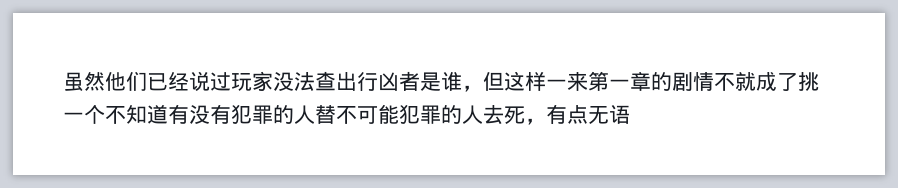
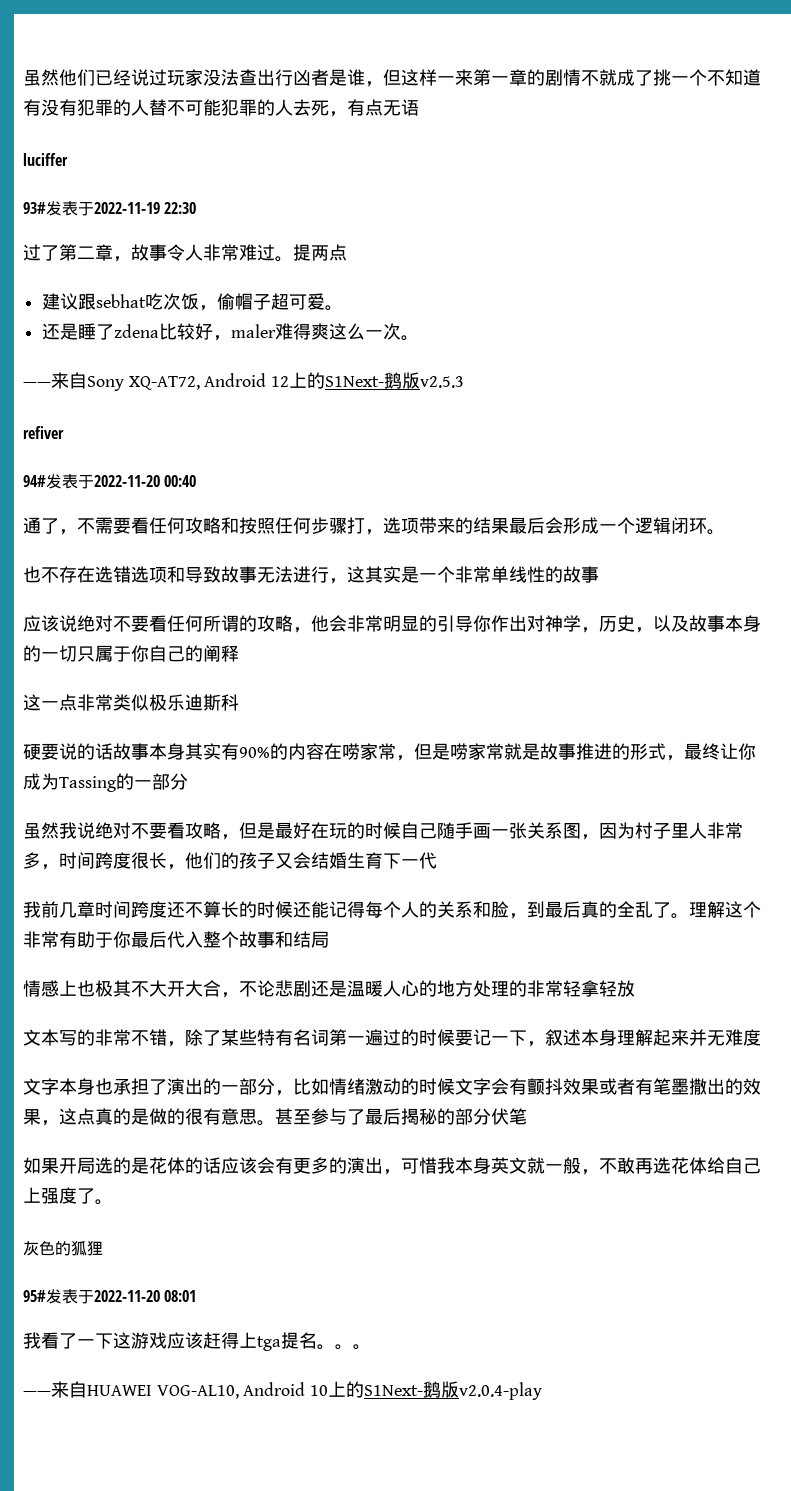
+ luciffer
+ 93#发表于2022-11-19 22:30
+ 过了第二章，故事令人非常难过。提两点
+ 建议跟sebhat吃次饭，偷帽子超可爱。
+ 还是睡了zdena比较好，maler难得爽这么一次。
+ ——来自Sony XQ-AT72, Android 12上的S1Next-鹅版v2.5.3
+ refiver
+ 94#发表于2022-11-20 00:40
+ 通了，不需要看任何攻略和按照任何步骤打，选项带来的结果最后会形成一个逻辑闭环。
+ 也不存在选错选项和导致故事无法进行，这其实是一个非常单线性的故事
+ 应该说绝对不要看任何所谓的攻略，他会非常明显的引导你作出对神学，历史，以及故事本身的一切只属于你自己的阐释
+ 这一点非常类似极乐迪斯科
+ 硬要说的话故事本身其实有90%的内容在唠家常，但是唠家常就是故事推进的形式，最终让你成为Tassing的一部分
+ 虽然我说绝对不要看攻略，但是最好在玩的时候自己随手画一张关系图，因为村子里人非常多，时间跨度很长，他们的孩子又会结婚生育下一代
+ 我前几章时间跨度还不算长的时候还能记得每个人的关系和脸，到最后真的全乱了。理解这个非常有助于你最后代入整个故事和结局
+ 情感上也极其不大开大合，不论悲剧还是温暖人心的地方处理的非常轻拿轻放
+ 文本写的非常不错，除了某些特有名词第一遍过的时候要记一下，叙述本身理解起来并无难度
+ 文字本身也承担了演出的一部分，比如情绪激动的时候文字会有颤抖效果或者有笔墨撒出的效果，这点真的是做的很有意思。甚至参与了最后揭秘的部分伏笔
+ 如果开局选的是花体的话应该会有更多的演出，可惜我本身英文就一般，不敢再选花体给自己上强度了。
+ 灰色的狐狸
+ 95#发表于2022-11-20 08:01
+ 我看了一下这游戏应该赶得上tga提名。。。
+ ——来自HUAWEI VOG-AL10, Android 10上的S1Next-鹅版v2.0.4-play

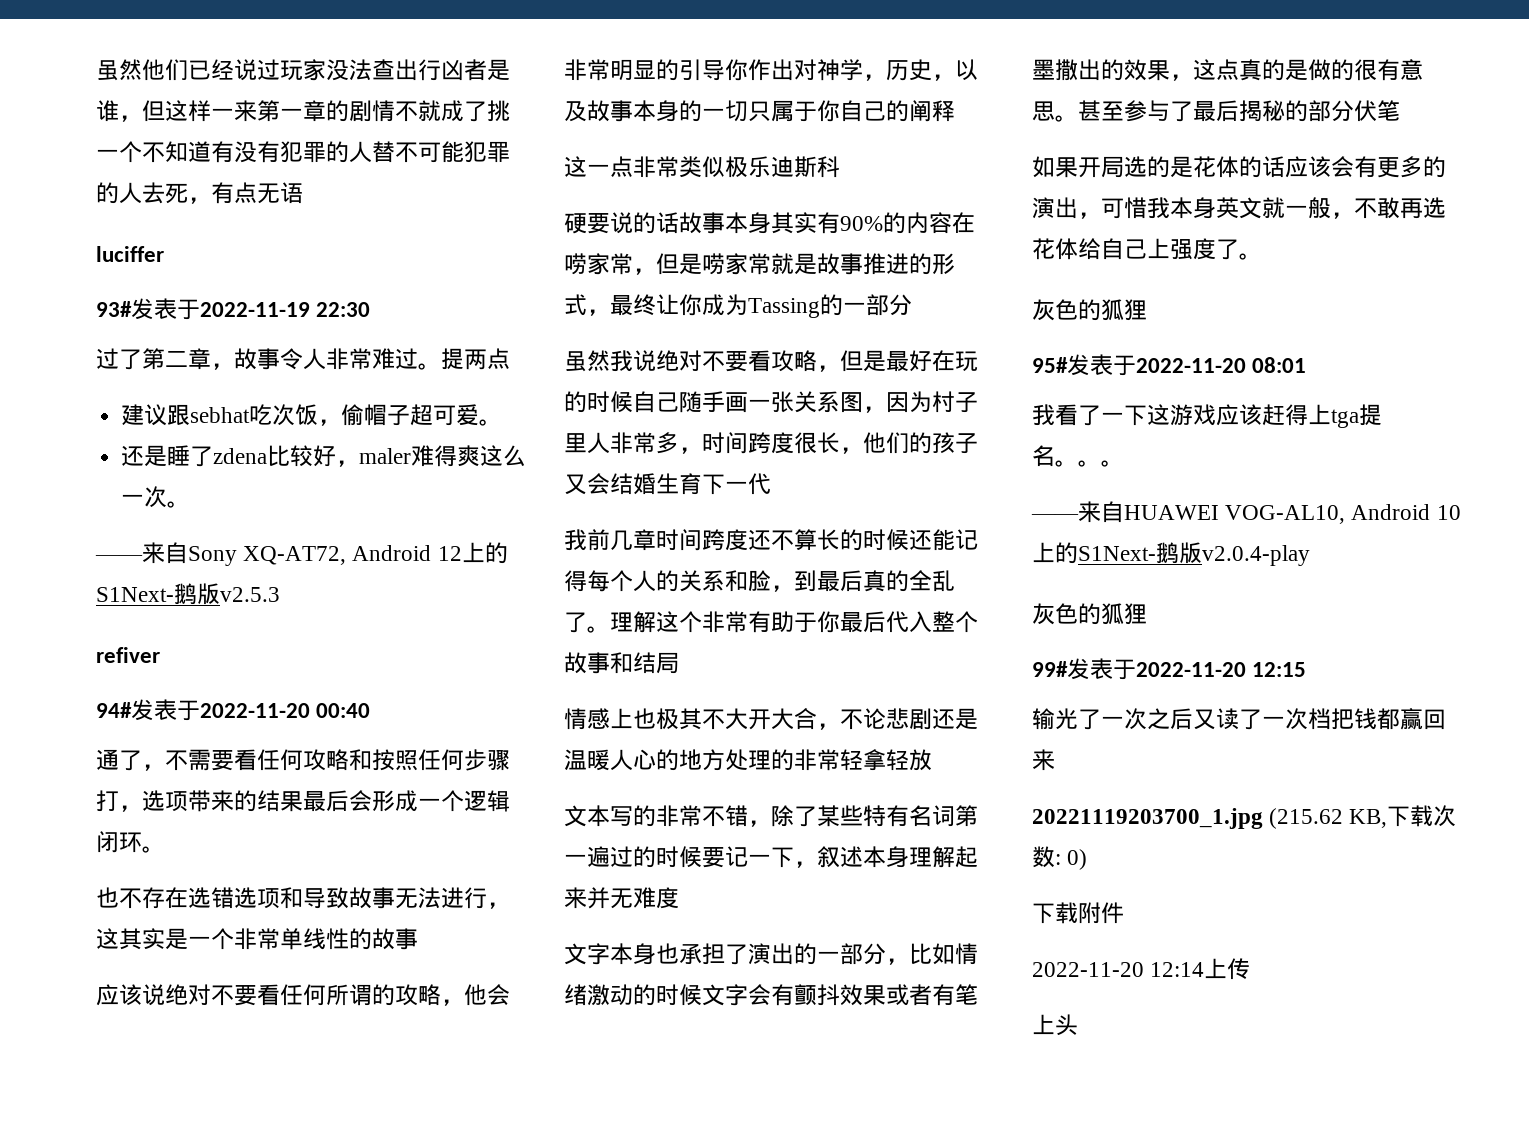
  ——来自HUAWEI VOG-AL10, Android 10上的S1Next-鹅版v2.0.4-play
+ 灰色的狐狸
+ 99#发表于2022-11-20 12:15
+ 输光了一次之后又读了一次档把钱都赢回来
+ 20221119203700_1.jpg (215.62 KB,下载次数: 0)
+ 下载附件
+ 2022-11-20 12:14上传
+ 上头

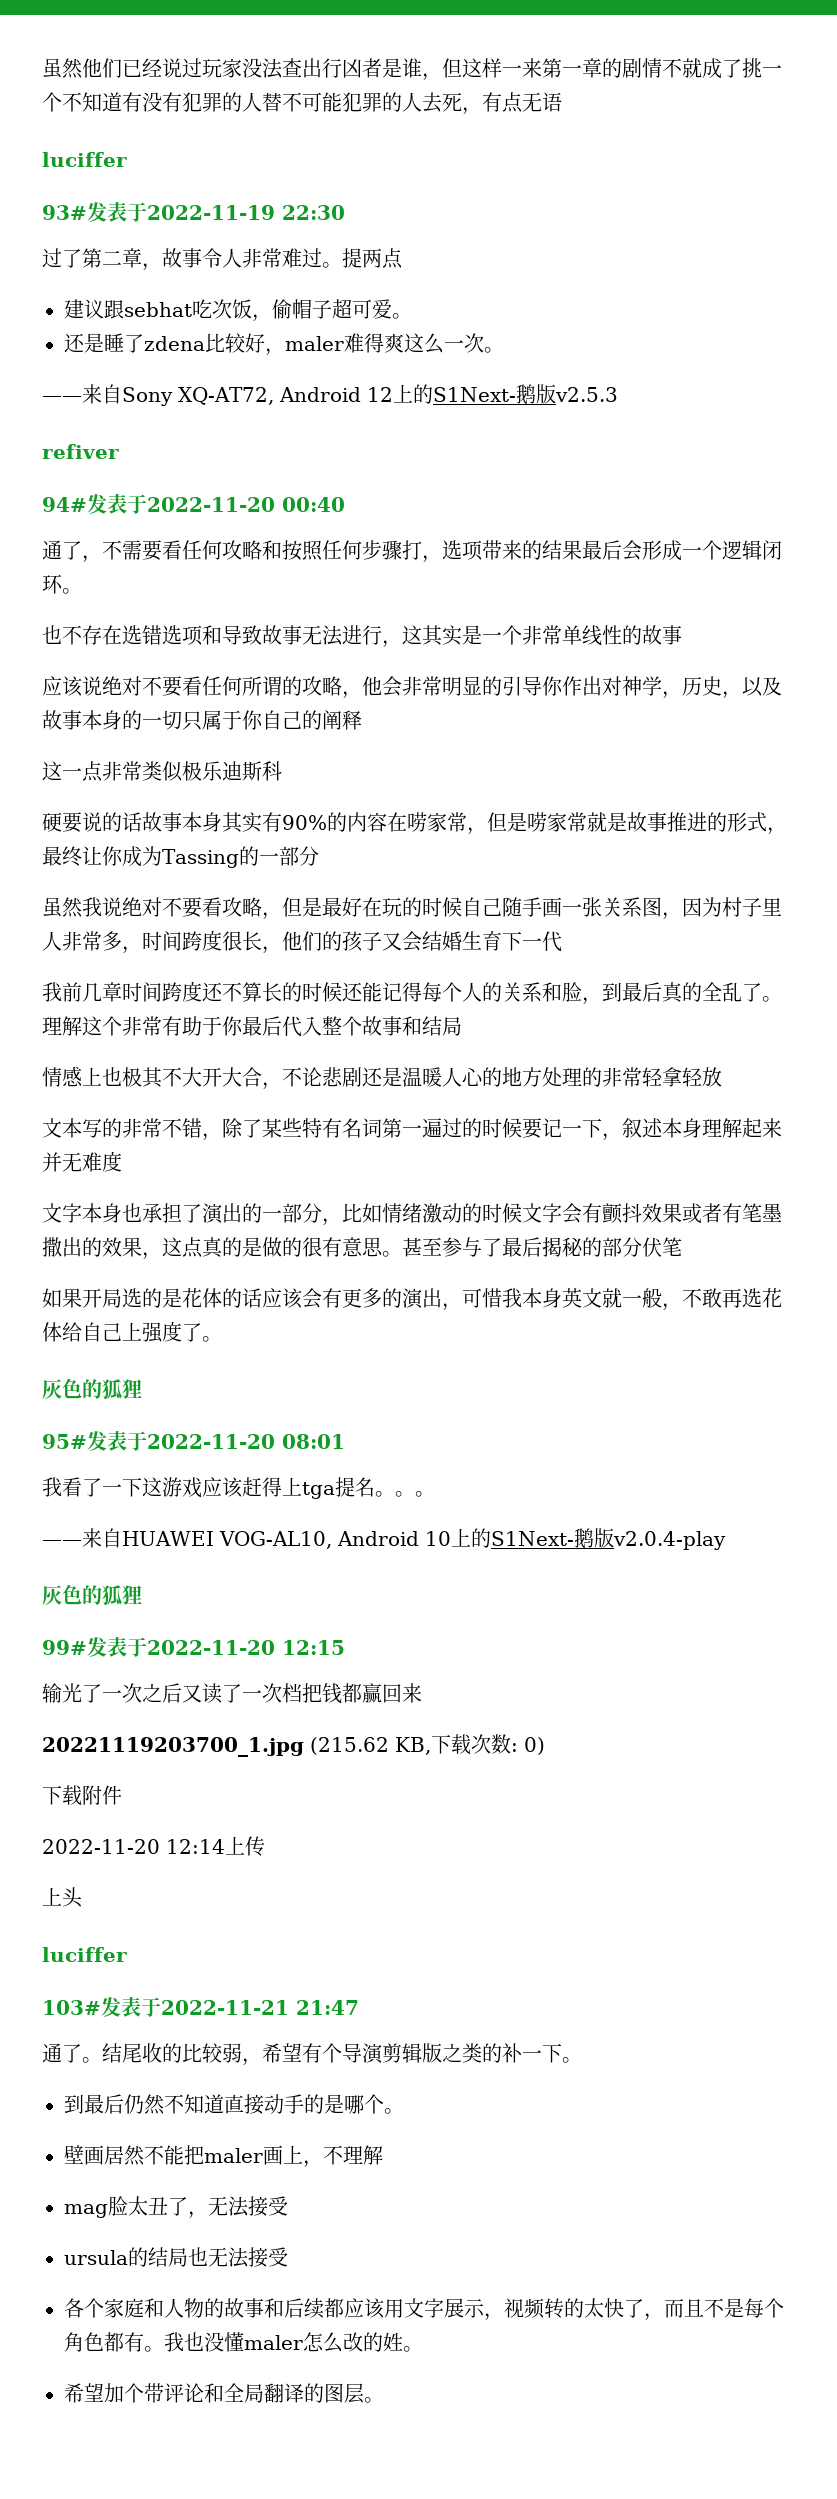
  上头
+ luciffer
+ 103#发表于2022-11-21 21:47
+ 通了。结尾收的比较弱，希望有个导演剪辑版之类的补一下。
+ 到最后仍然不知道直接动手的是哪个。
+ 壁画居然不能把maler画上，不理解
+ mag脸太丑了，无法接受
+ ursula的结局也无法接受
+ 各个家庭和人物的故事和后续都应该用文字展示，视频转的太快了，而且不是每个角色都有。我也没懂maler怎么改的姓。
+ 希望加个带评论和全局翻译的图层。

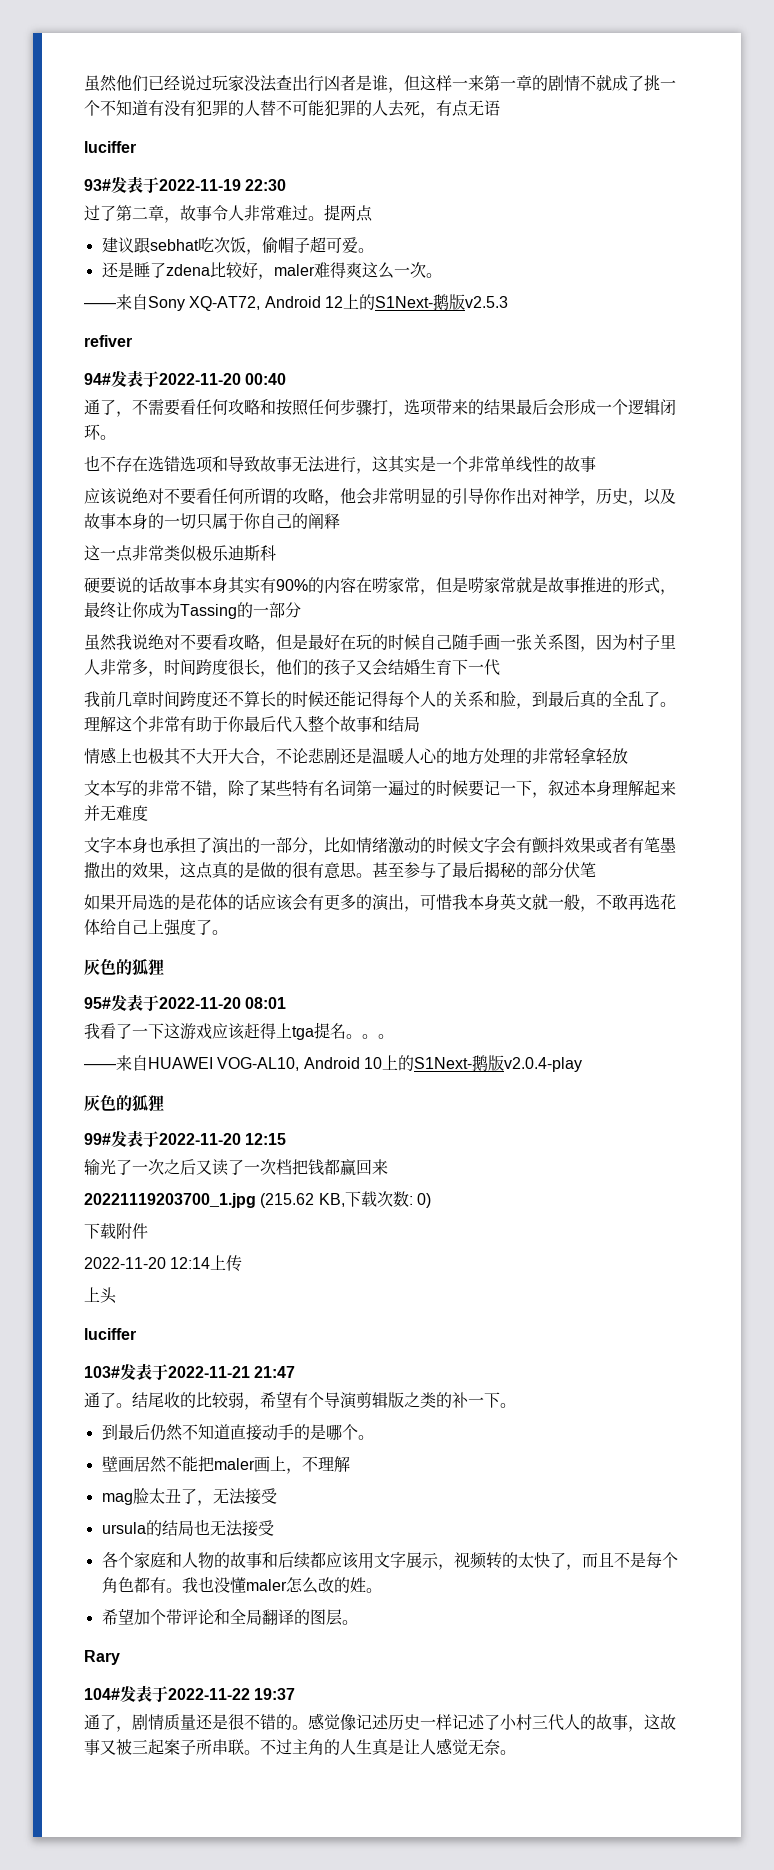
+ Rary
+ 104#发表于2022-11-22 19:37
+ 通了，剧情质量还是很不错的。感觉像记述历史一样记述了小村三代人的故事，这故事又被三起案子所串联。不过主角的人生真是让人感觉无奈。

